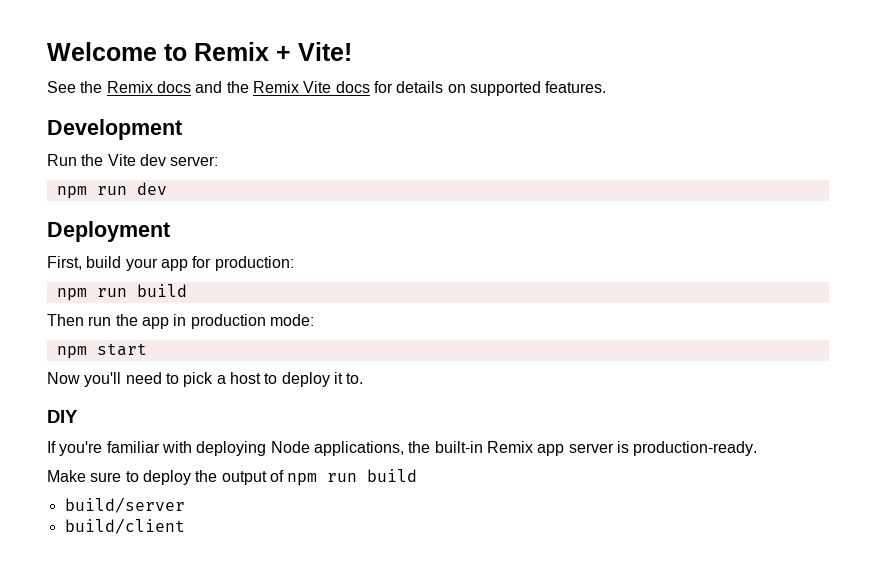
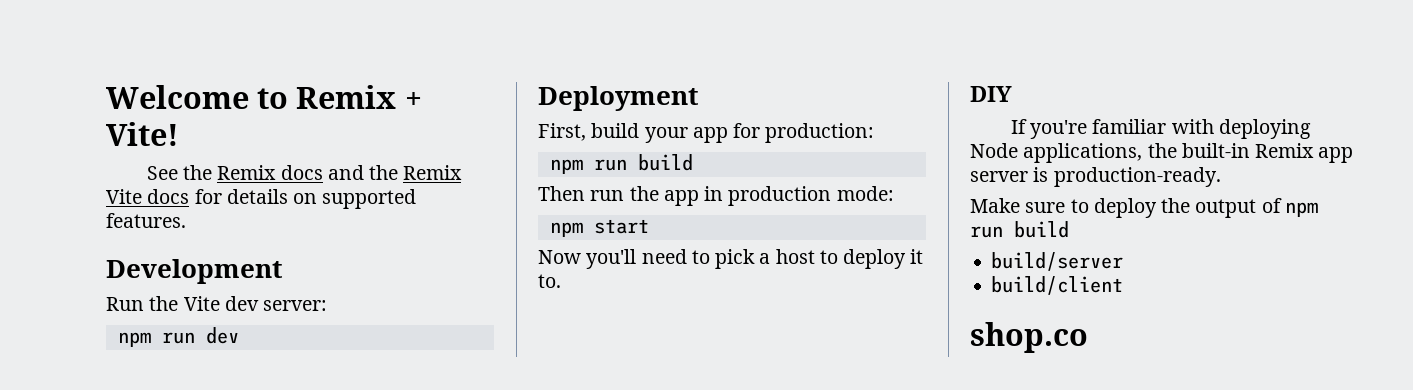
+ shop.co

